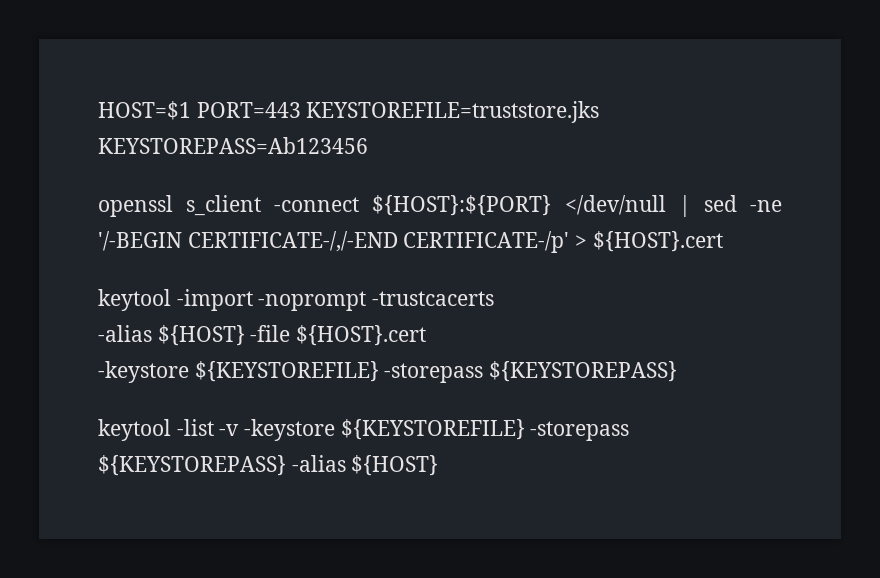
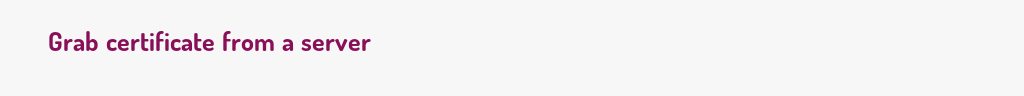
- HOST=$1 PORT=443 KEYSTOREFILE=truststore.jks KEYSTOREPASS=Ab123456
- openssl s_client -connect ${HOST}:${PORT} </dev/null | sed -ne '/-BEGIN CERTIFICATE-/,/-END CERTIFICATE-/p' > ${HOST}.cert
- keytool -import -noprompt -trustcacerts
- -alias ${HOST} -file ${HOST}.cert
- -keystore ${KEYSTOREFILE} -storepass ${KEYSTOREPASS}
- keytool -list -v -keystore ${KEYSTOREFILE} -storepass ${KEYSTOREPASS} -alias ${HOST}
+ Grab certificate from a server

